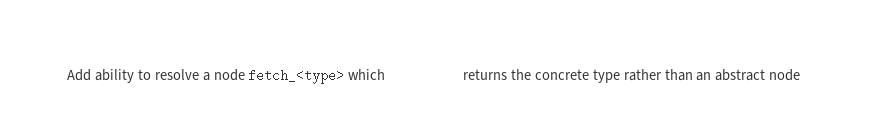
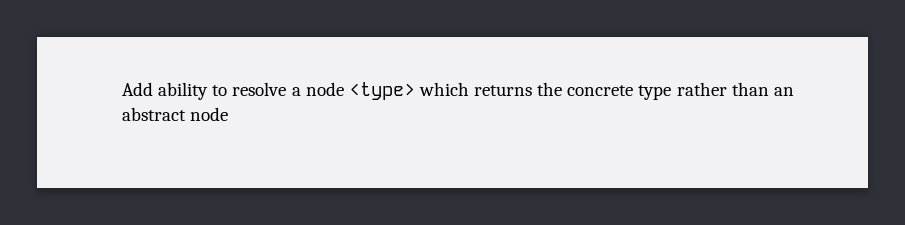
- Add ability to resolve a node fetch_<type> which returns the concrete type rather than an abstract node
+ Add ability to resolve a node <type> which returns the concrete type rather than an abstract node

